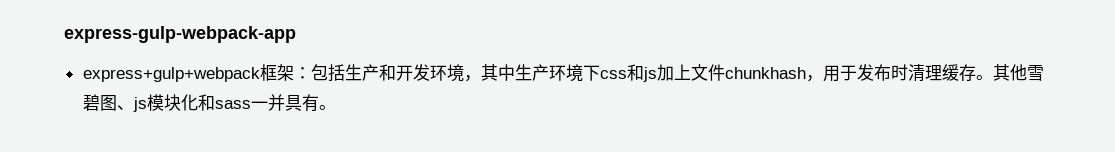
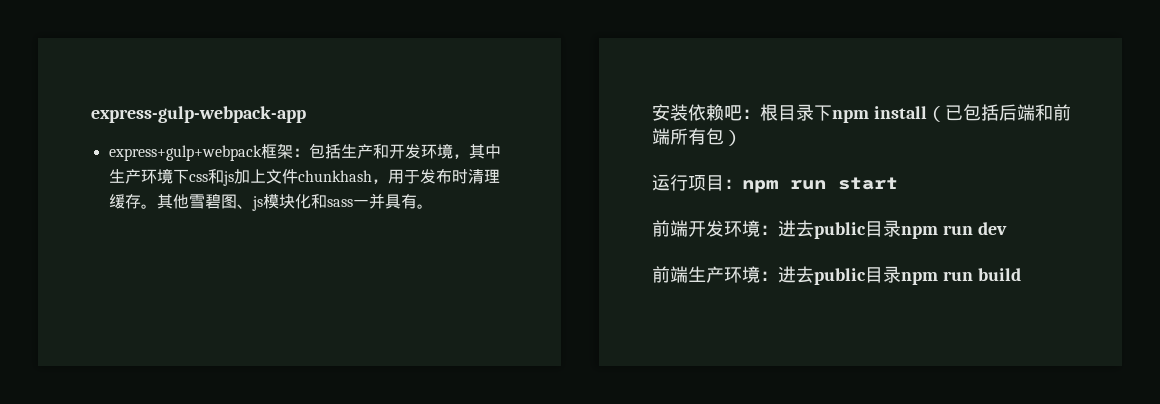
+ 安装依赖吧：根目录下npm install（已包括后端和前端所有包）
+ 运行项目：npm run start
+ 前端开发环境：进去public目录npm run dev
+ 前端生产环境：进去public目录npm run build

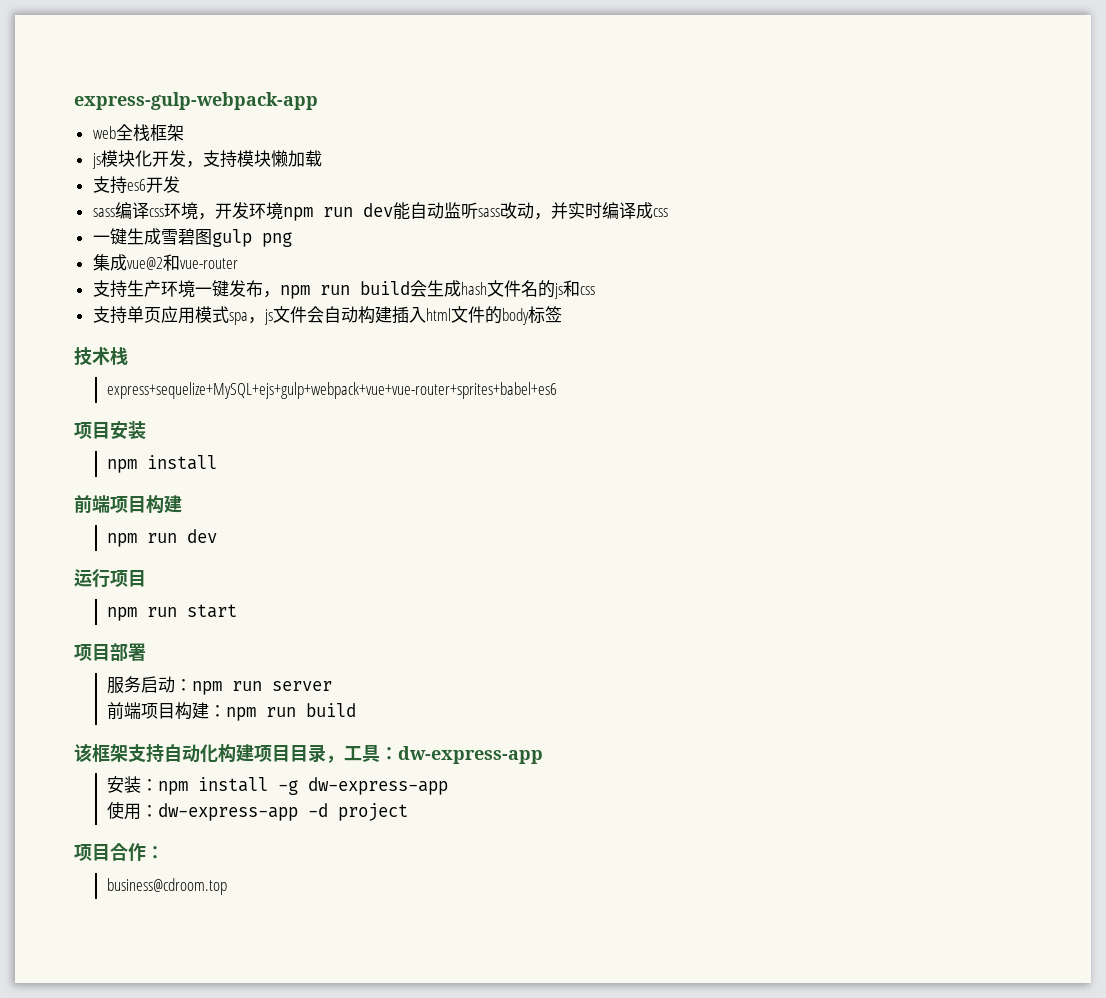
- express+gulp+webpack框架：包括生产和开发环境，其中生产环境下css和js加上文件chunkhash，用于发布时清理缓存。其他雪碧图、js模块化和sass一并具有。
- 安装依赖吧：根目录下npm install（已包括后端和前端所有包）
+ web全栈框架
+ js模块化开发，支持模块懒加载
+ 支持es6开发
+ sass编译css环境，开发环境npm run dev能自动监听sass改动，并实时编译成css
+ 一键生成雪碧图gulp png
+ 集成vue@2和vue-router
+ 支持生产环境一键发布，npm run build会生成hash文件名的js和css
+ 支持单页应用模式spa，js文件会自动构建插入html文件的body标签
+ 技术栈
+ express+sequelize+MySQL+ejs+gulp+webpack+vue+vue-router+sprites+babel+es6
+ 项目安装
+ npm install
+ 前端项目构建
+ npm run dev
- 运行项目：npm run start
+ 运行项目
+ npm run start
- 前端开发环境：进去public目录npm run dev
- 前端生产环境：进去public目录npm run build
+ 项目部署
+ 服务启动：npm run server
+ 前端项目构建：npm run build
+ 该框架支持自动化构建项目目录，工具：dw-express-app
+ 安装：npm install -g dw-express-app
+ 使用：dw-express-app -d project
+ 项目合作：
+ business@cdroom.top

